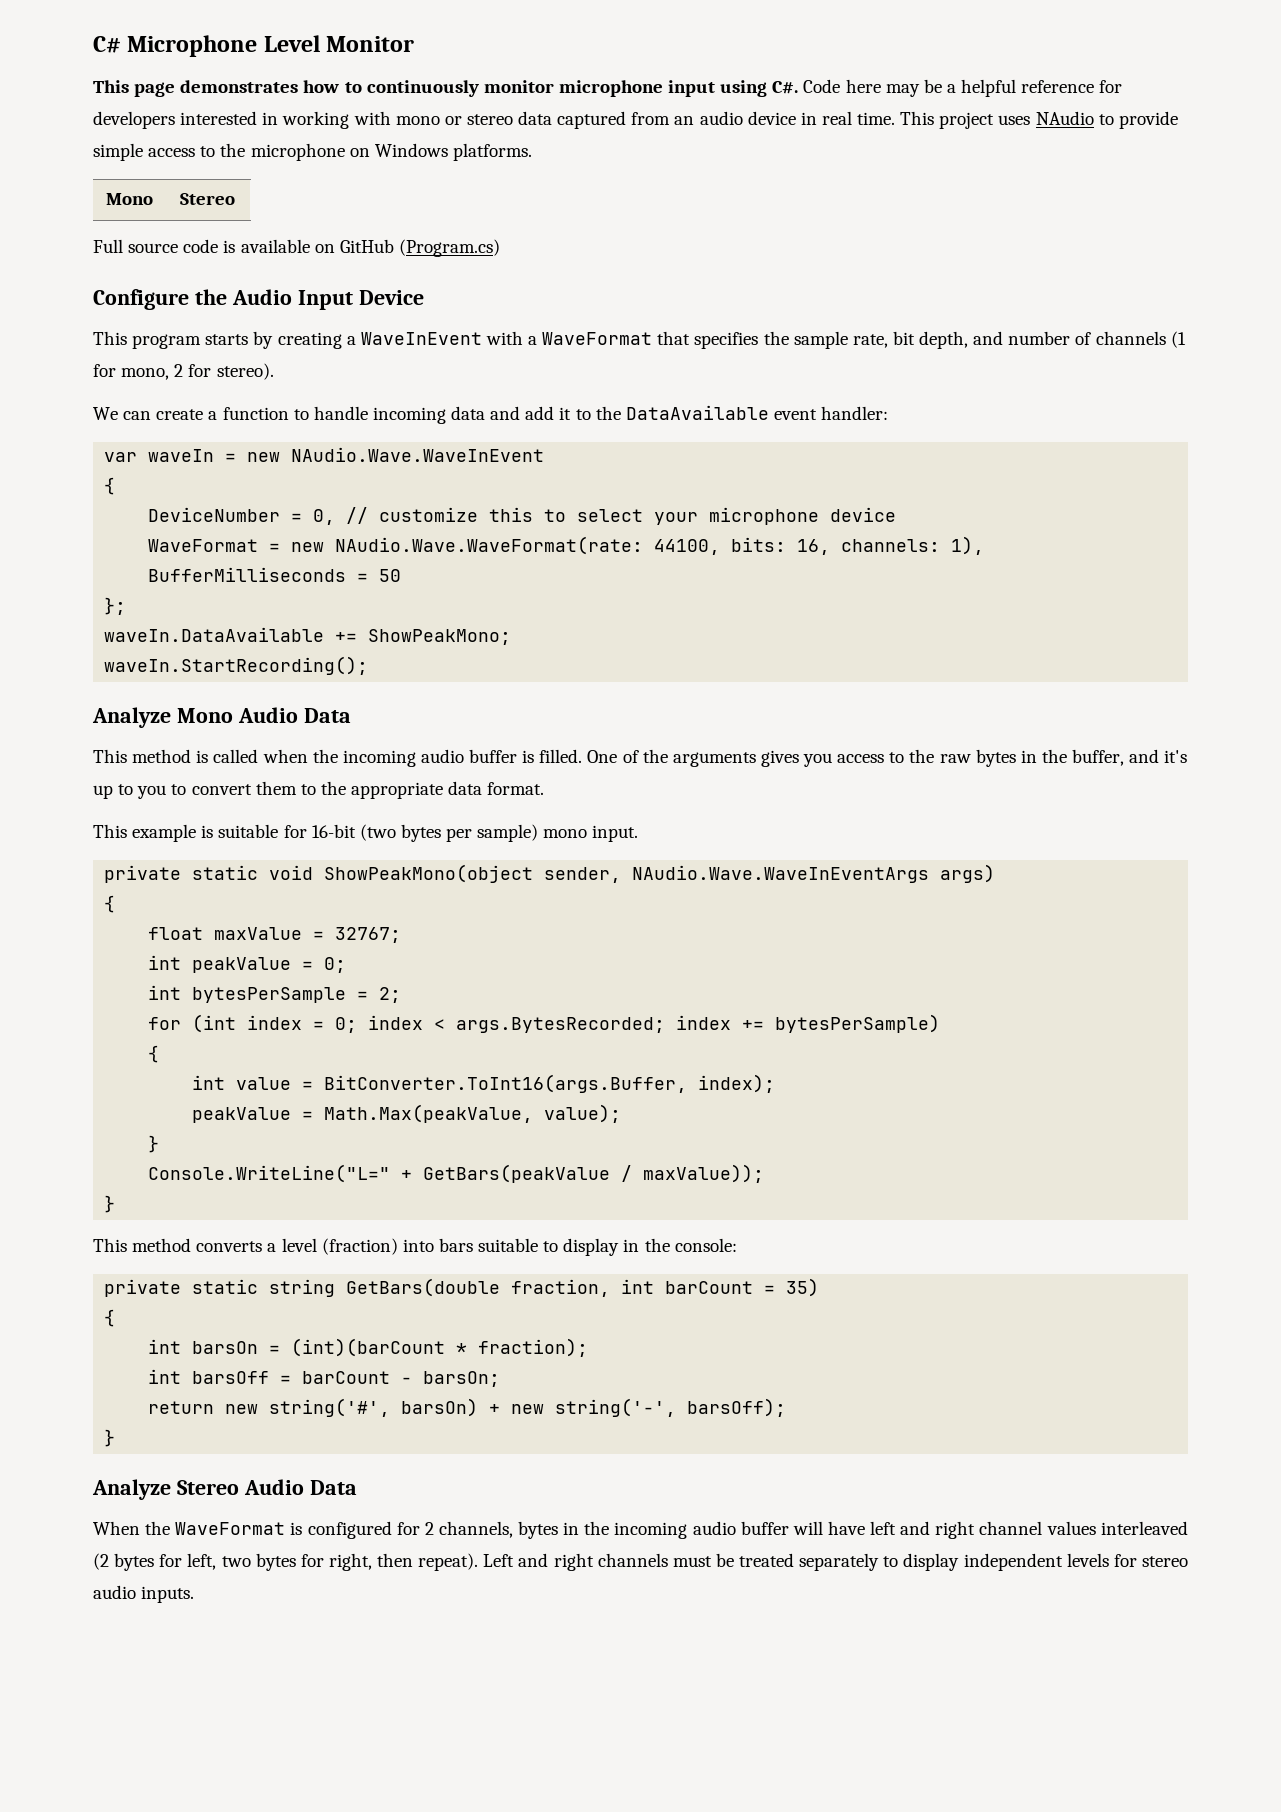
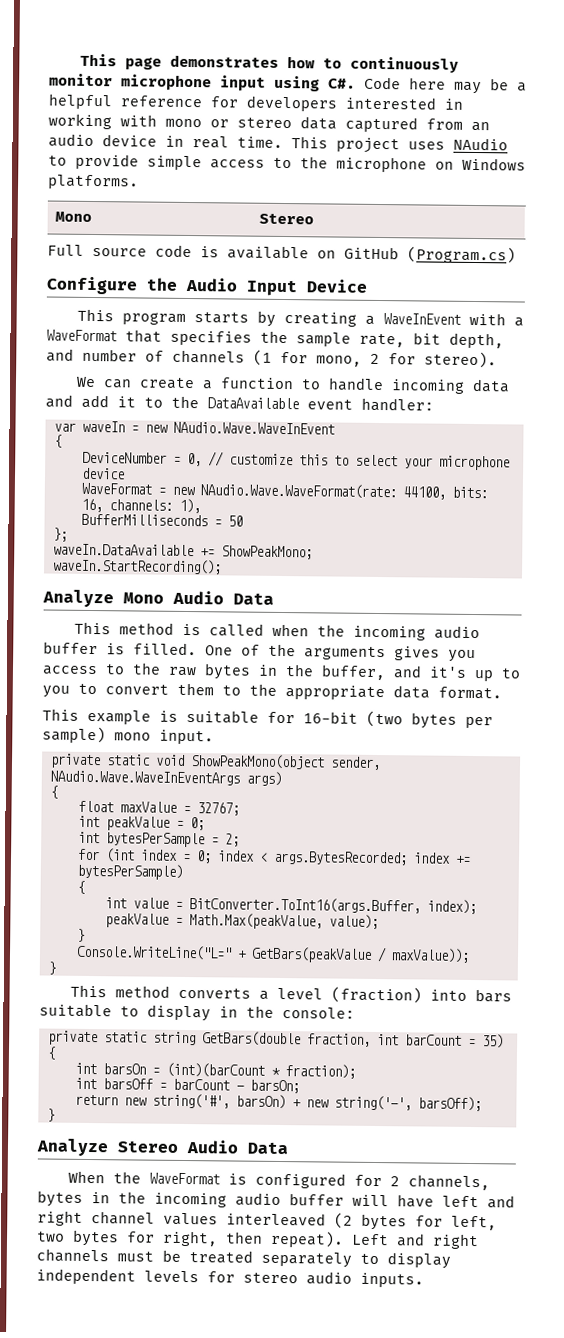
- C# Microphone Level Monitor

